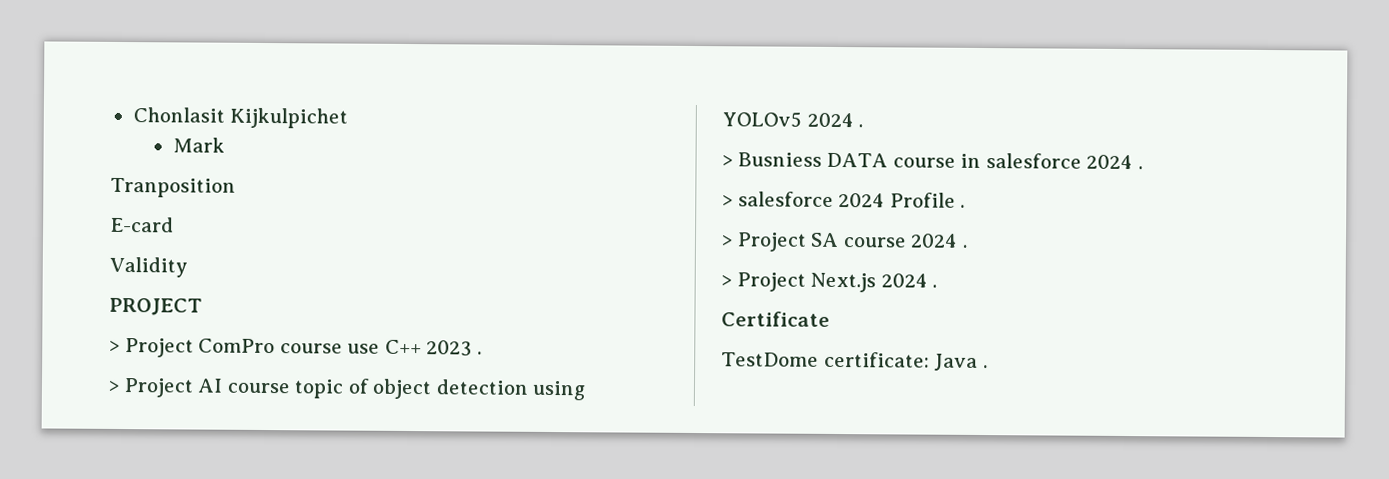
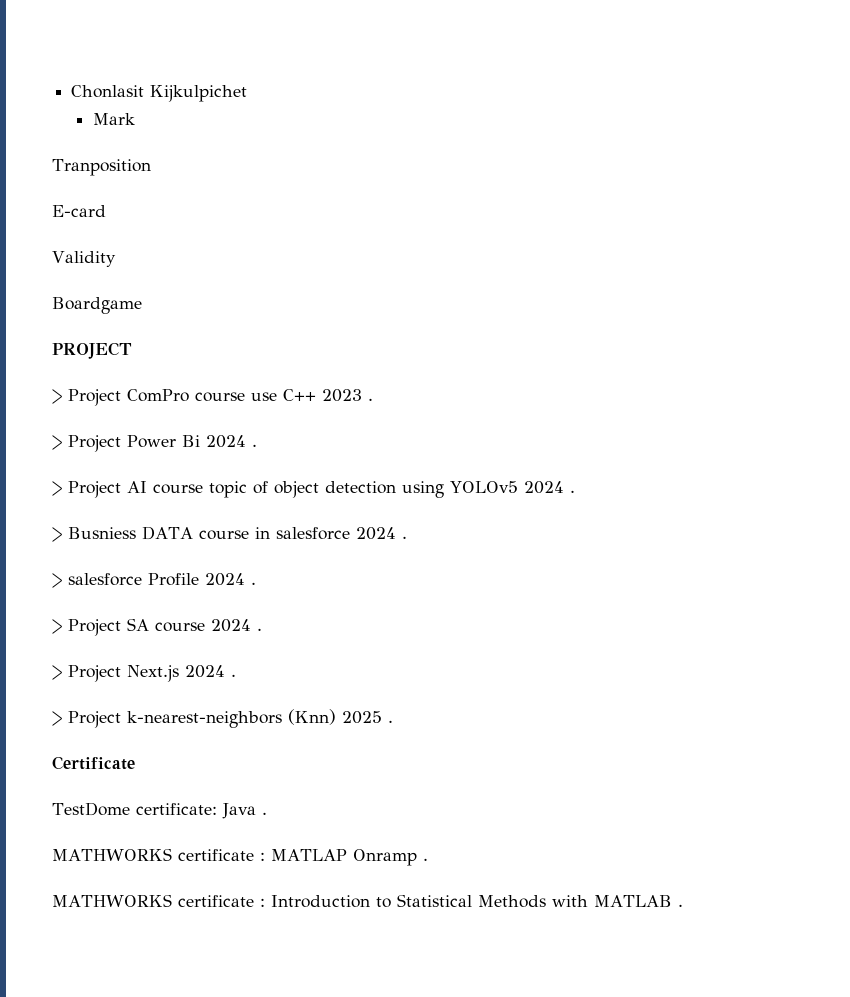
+ Boardgame
+ > Project Power Bi 2024 .
- > salesforce 2024 Profile .
+ > salesforce Profile 2024 .
+ > Project k-nearest-neighbors (Knn) 2025 .
+ MATHWORKS certificate : MATLAP Onramp .
+ MATHWORKS certificate : Introduction to Statistical Methods with MATLAB .

